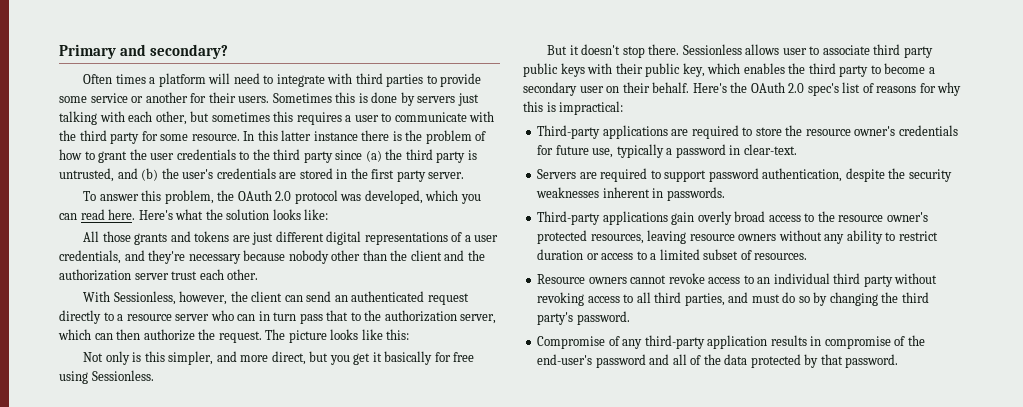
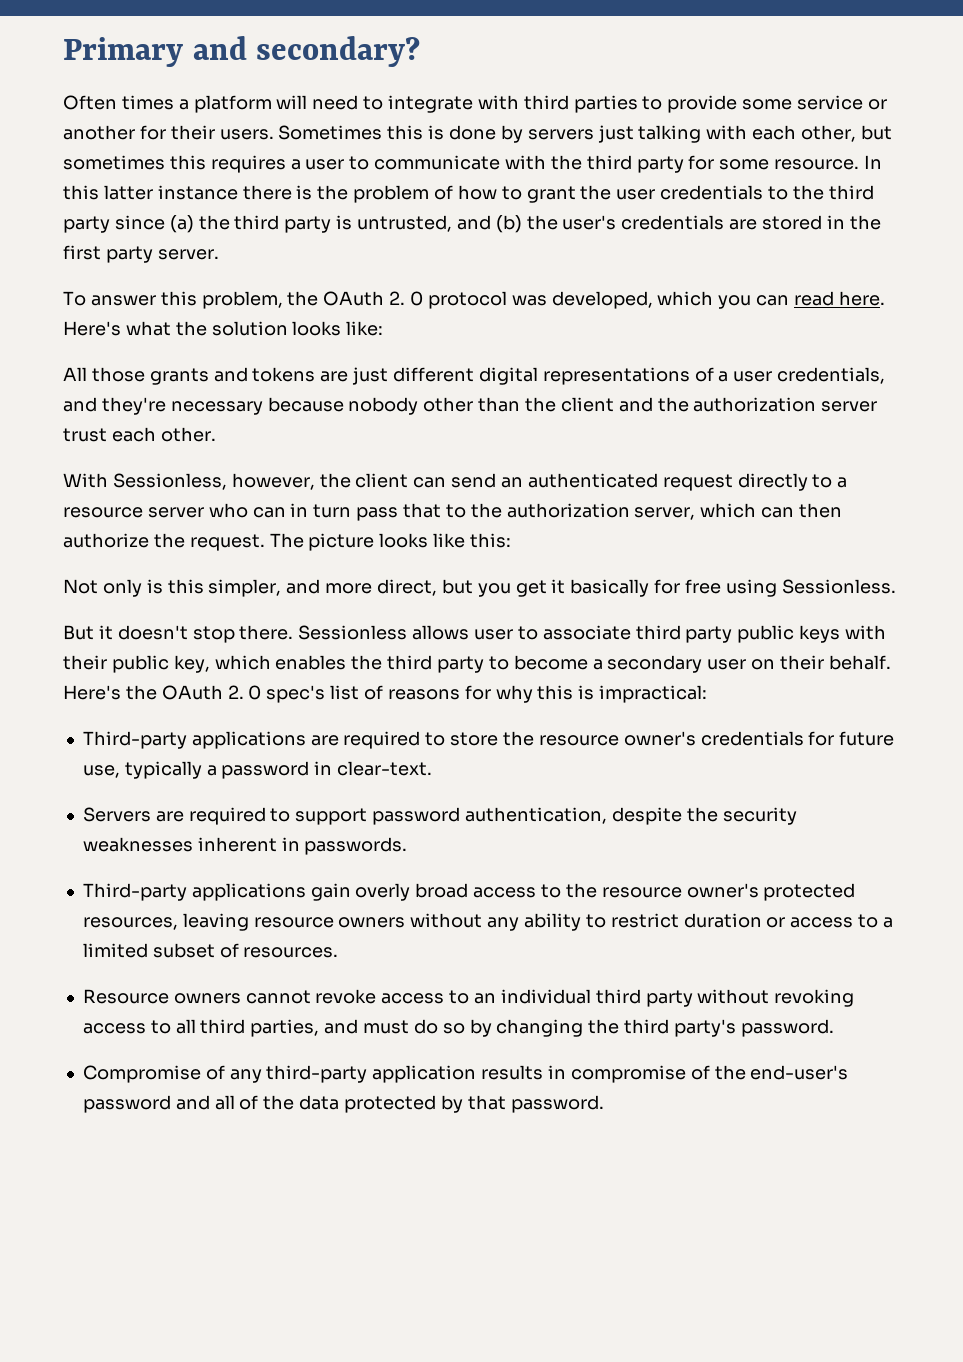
- To answer this problem, the OAuth 2.0 protocol was developed, which you can read here.
+ To answer this problem, the OAuth 2. 0 protocol was developed, which you can read here.
- Here's the OAuth 2.0 spec's list of reasons for why this is impractical:
+ Here's the OAuth 2. 0 spec's list of reasons for why this is impractical:

